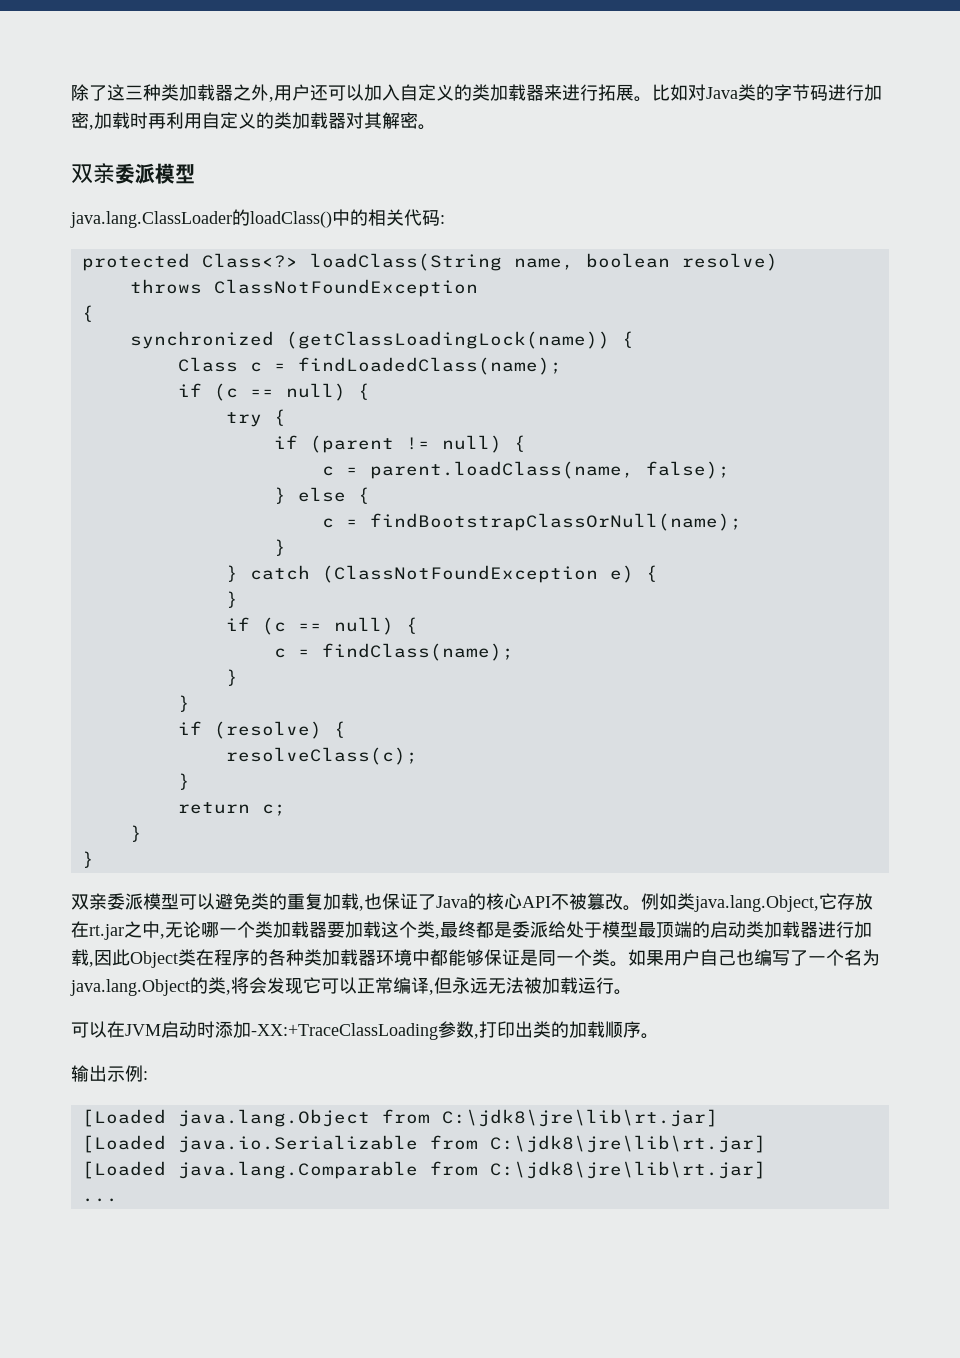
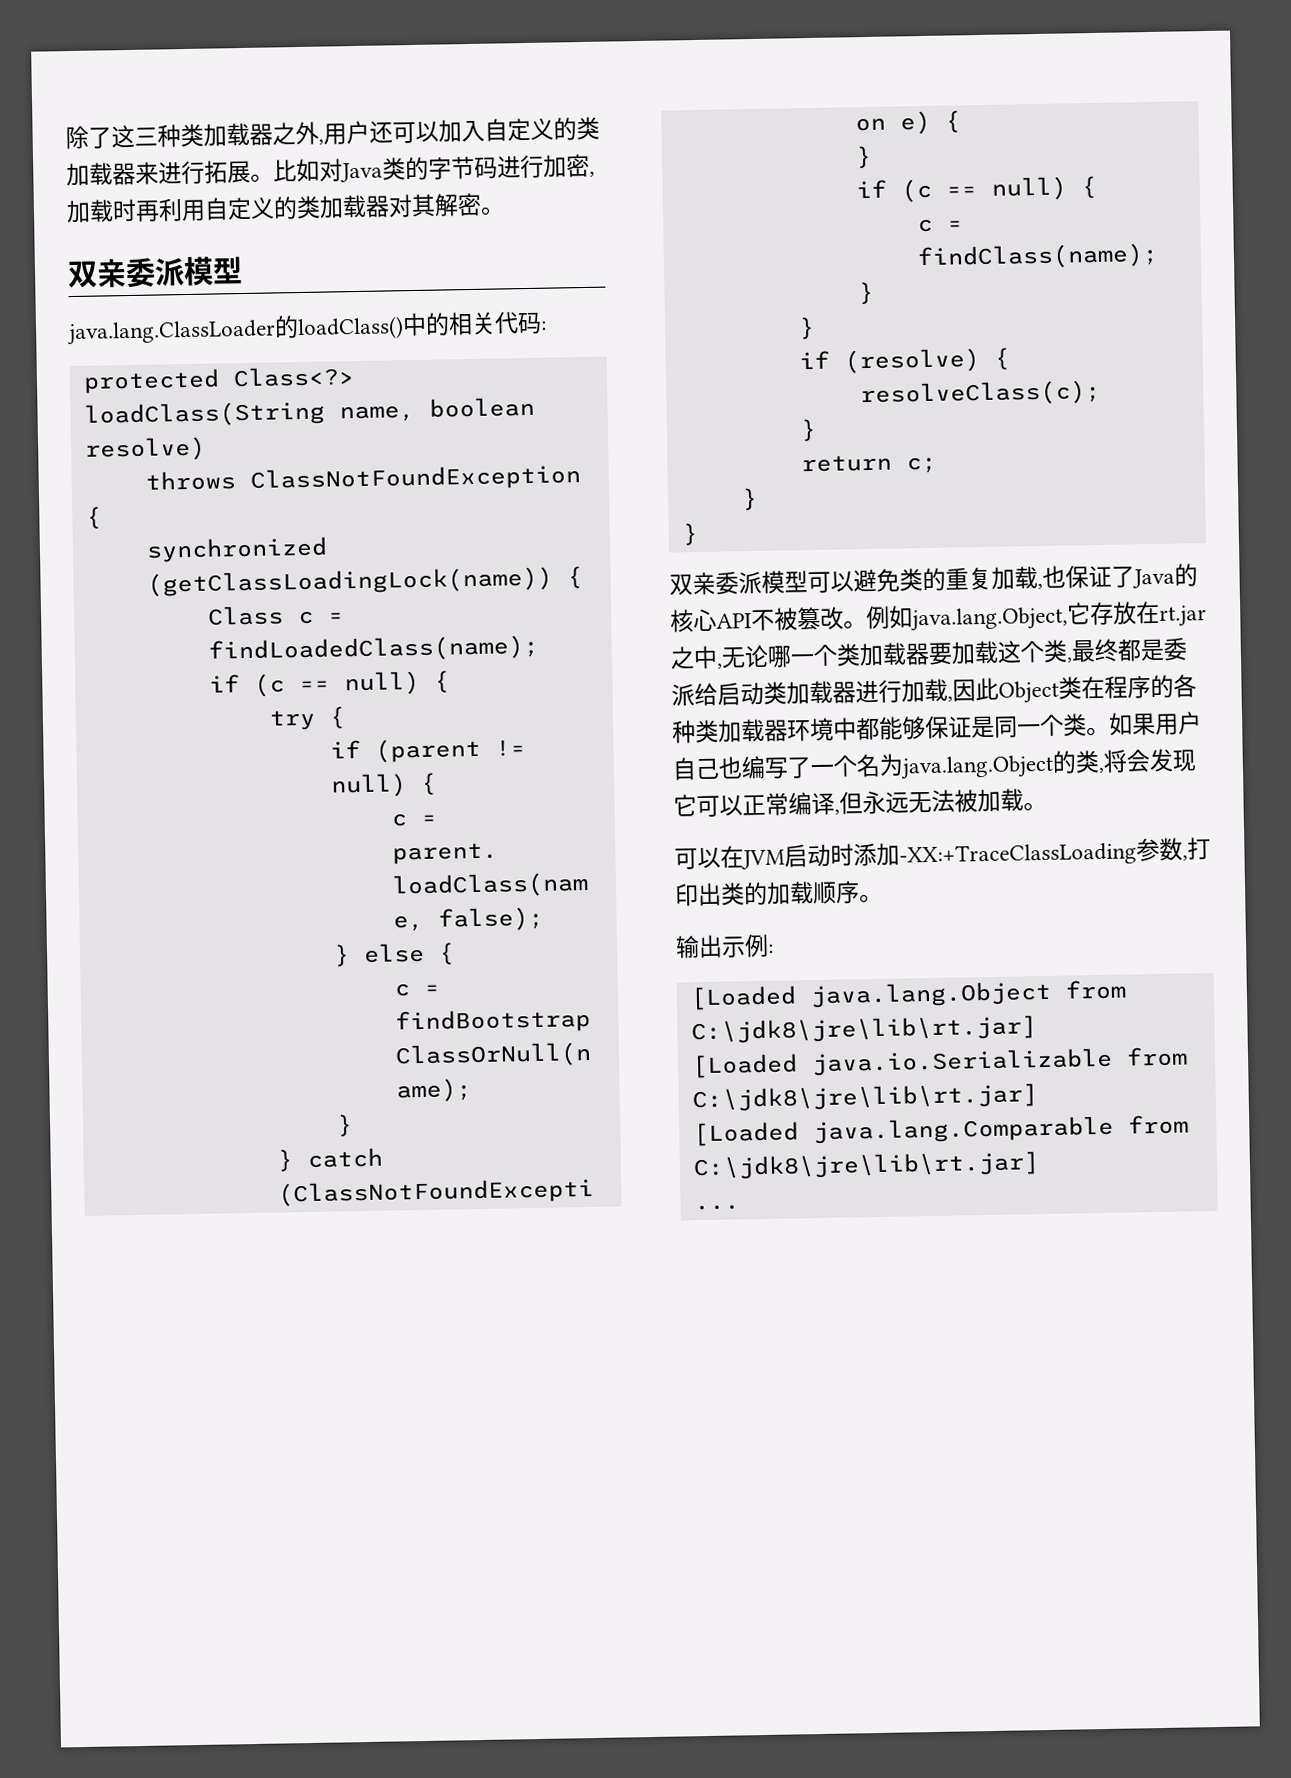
- 例如类java.lang.Object,它存放在rt.jar之中,无论哪一个类加载器要加载这个类,最终都是委派给处于模型最顶端的启动类加载器进行加载,因此Object类在程序的各种类加载器环境中都能够保证是同一个类。
+ 例如java.lang.Object,它存放在rt.jar之中,无论哪一个类加载器要加载这个类,最终都是委派给启动类加载器进行加载,因此Object类在程序的各种类加载器环境中都能够保证是同一个类。
- 如果用户自己也编写了一个名为java.lang.Object的类,将会发现它可以正常编译,但永远无法被加载运行。
+ 如果用户自己也编写了一个名为java.lang.Object的类,将会发现它可以正常编译,但永远无法被加载。

